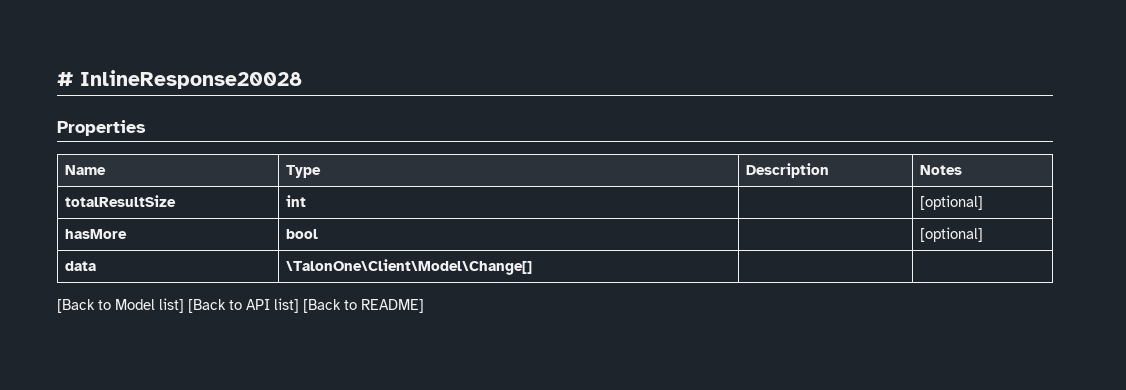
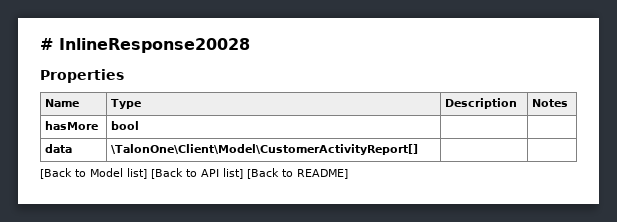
- totalResultSize | int | | [optional]
- hasMore | bool | | [optional]
+ hasMore | bool | |
- data | \TalonOne\Client\Model\Change[] | |
+ data | \TalonOne\Client\Model\CustomerActivityReport[] | |

